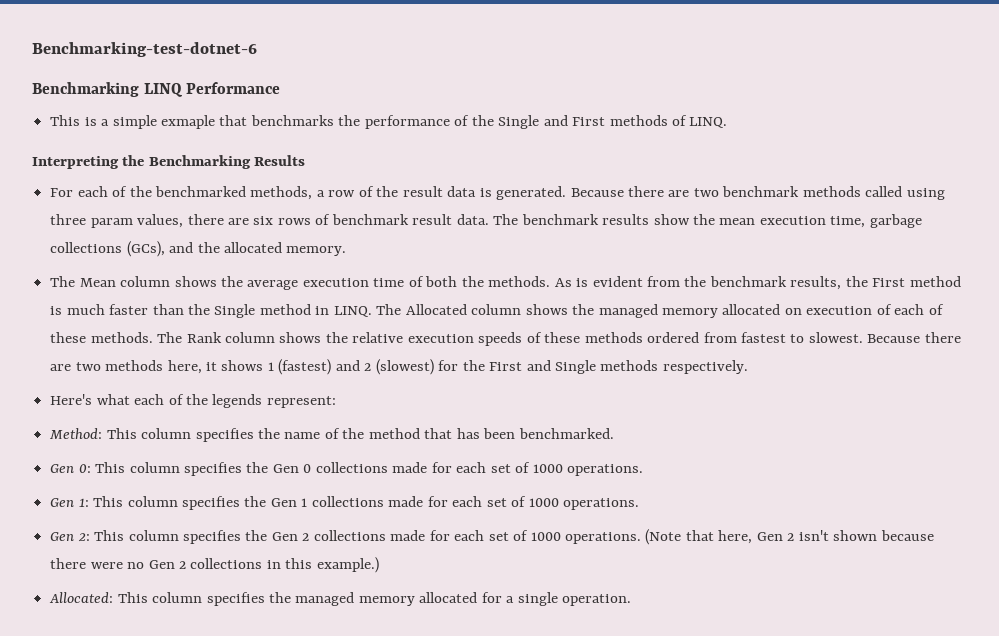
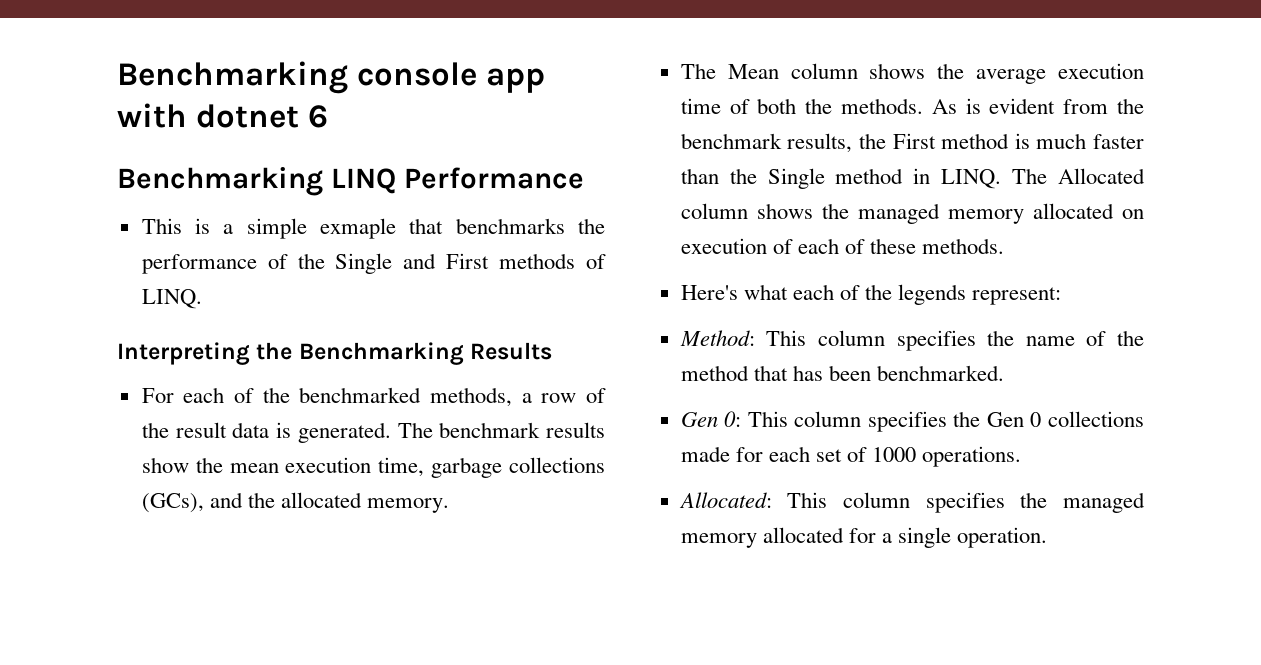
- Benchmarking-test-dotnet-6
+ Benchmarking console app with dotnet 6
- Because there are two benchmark methods called using three param values, there are six rows of benchmark result data.
- The Rank column shows the relative execution speeds of these methods ordered from fastest to slowest. Because there are two methods here, it shows 1 (fastest) and 2 (slowest) for the First and Single methods respectively.
- Gen 1: This column specifies the Gen 1 collections made for each set of 1000 operations.
- Gen 2: This column specifies the Gen 2 collections made for each set of 1000 operations. (Note that here, Gen 2 isn't shown because there were no Gen 2 collections in this example.)

